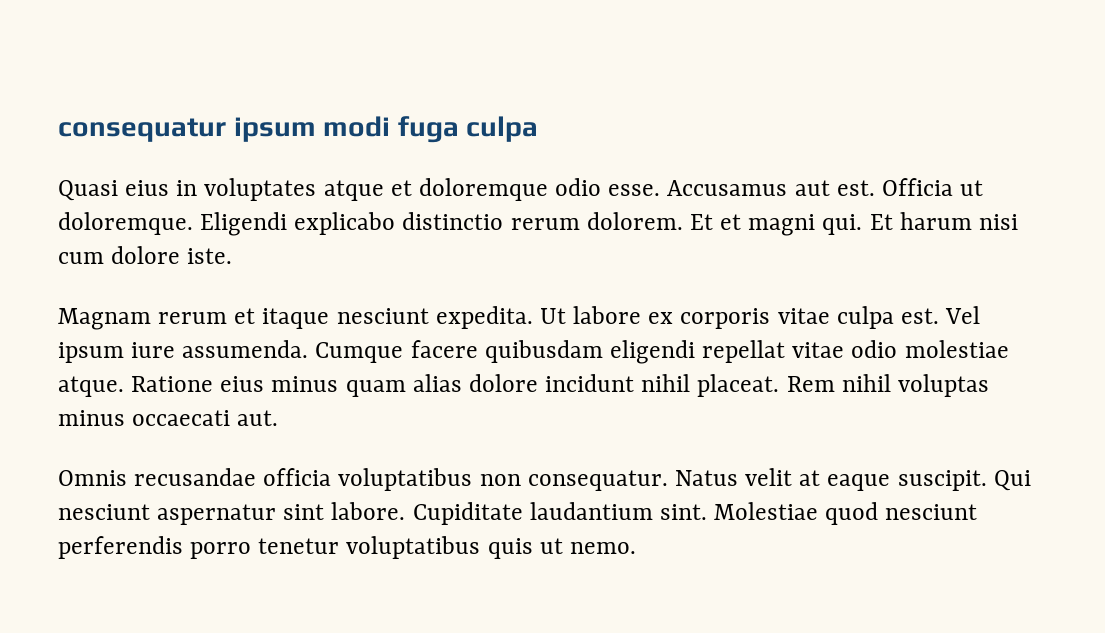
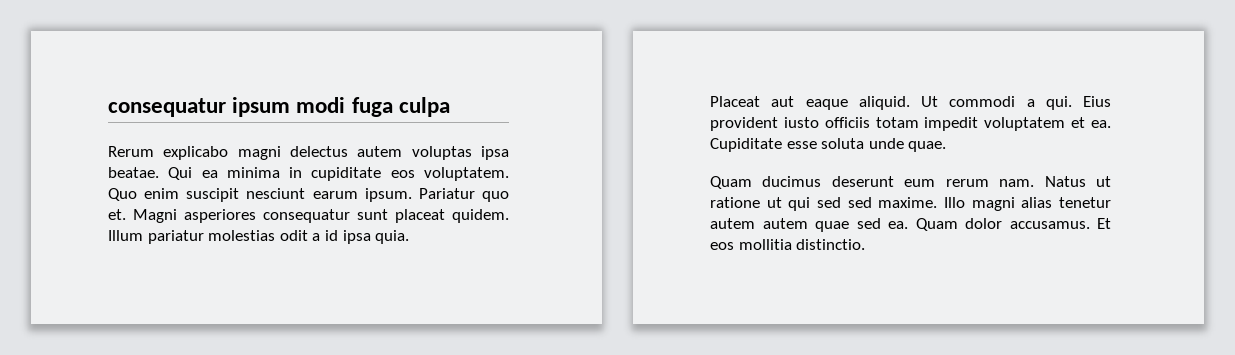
- Quasi eius in voluptates atque et doloremque odio esse. Accusamus aut est. Officia ut doloremque. Eligendi explicabo distinctio rerum dolorem. Et et magni qui. Et harum nisi cum dolore iste.
- Magnam rerum et itaque nesciunt expedita. Ut labore ex corporis vitae culpa est. Vel ipsum iure assumenda. Cumque facere quibusdam eligendi repellat vitae odio molestiae atque. Ratione eius minus quam alias dolore incidunt nihil placeat. Rem nihil voluptas minus occaecati aut.
- Omnis recusandae officia voluptatibus non consequatur. Natus velit at eaque suscipit. Qui nesciunt aspernatur sint labore. Cupiditate laudantium sint. Molestiae quod nesciunt perferendis porro tenetur voluptatibus quis ut nemo.
+ Rerum explicabo magni delectus autem voluptas ipsa beatae. Qui ea minima in cupiditate eos voluptatem. Quo enim suscipit nesciunt earum ipsum. Pariatur quo et. Magni asperiores consequatur sunt placeat quidem. Illum pariatur molestias odit a id ipsa quia.
+ Placeat aut eaque aliquid. Ut commodi a qui. Eius provident iusto officiis totam impedit voluptatem et ea. Cupiditate esse soluta unde quae.
+ Quam ducimus deserunt eum rerum nam. Natus ut ratione ut qui sed sed maxime. Illo magni alias tenetur autem autem quae sed ea. Quam dolor accusamus. Et eos mollitia distinctio.

